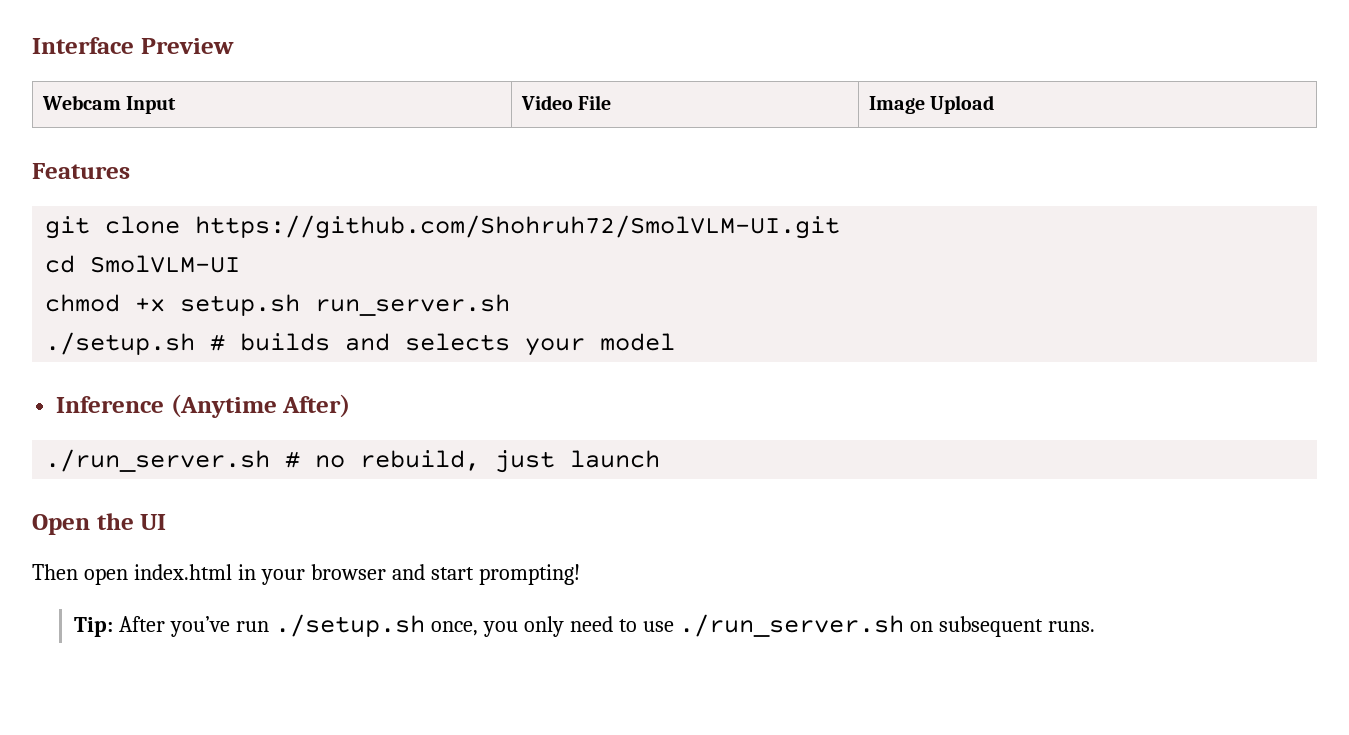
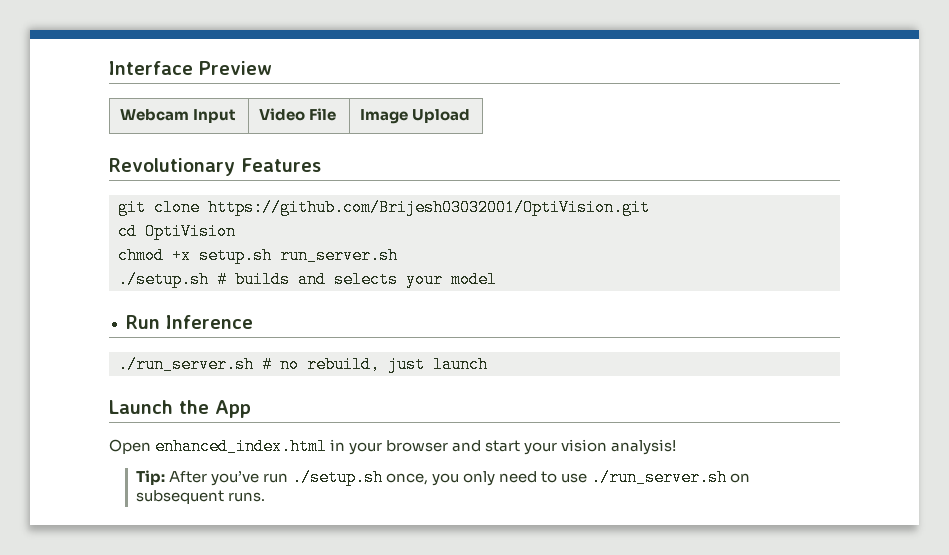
- Features
+ Revolutionary Features
- git clone https://github.com/Shohruh72/SmolVLM-UI.git
+ git clone https://github.com/Brijesh03032001/OptiVision.git
- cd SmolVLM-UI
+ cd OptiVision
- Inference (Anytime After)
+ Run Inference
- Open the UI
- Then open index.html in your browser and start prompting!
+ Launch the App
+ Open enhanced_index.html in your browser and start your vision analysis!

